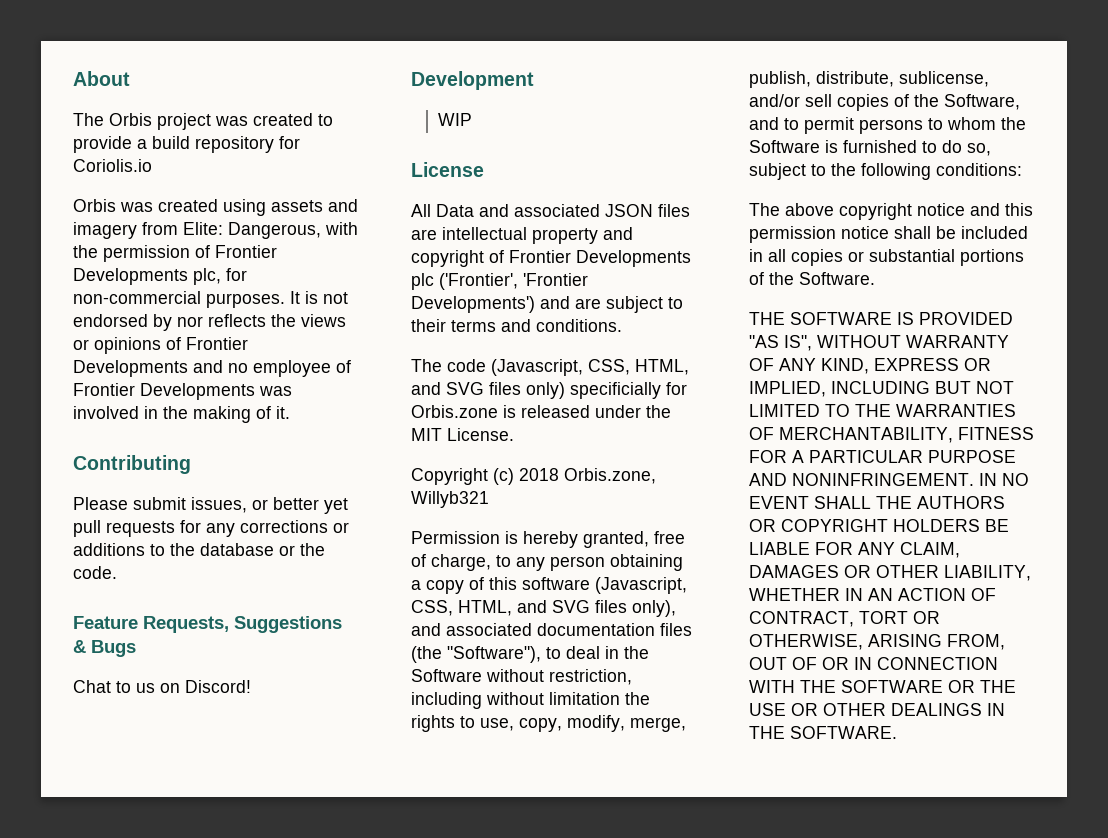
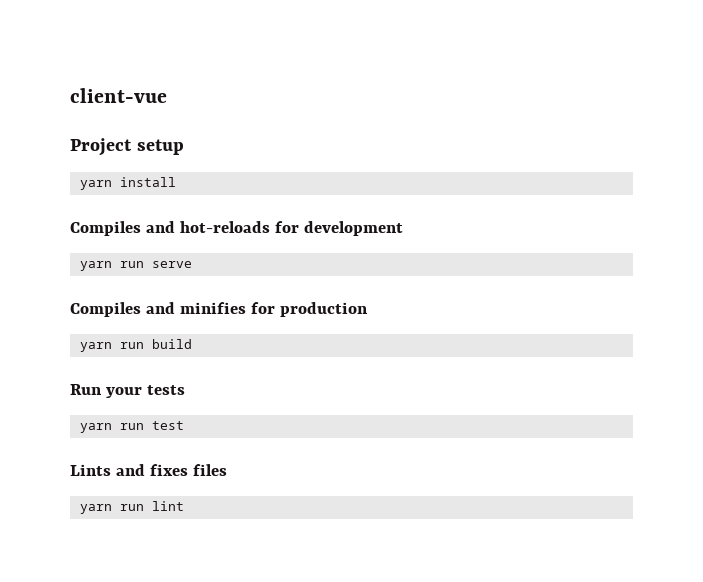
- About
- The Orbis project was created to provide a build repository for Coriolis.io
- Orbis was created using assets and imagery from Elite: Dangerous, with the permission of Frontier Developments plc, for non-commercial purposes. It is not endorsed by nor reflects the views or opinions of Frontier Developments and no employee of Frontier Developments was involved in the making of it.
- Contributing
- Please submit issues, or better yet pull requests for any corrections or additions to the database or the code.
- Feature Requests, Suggestions & Bugs
- Chat to us on Discord!
- Development
- WIP
- License
- All Data and associated JSON files are intellectual property and copyright of Frontier Developments plc ('Frontier', 'Frontier Developments') and are subject to their terms and conditions.
- The code (Javascript, CSS, HTML, and SVG files only) specificially for Orbis.zone is released under the MIT License.
- Copyright (c) 2018 Orbis.zone, Willyb321
- Permission is hereby granted, free of charge, to any person obtaining a copy of this software (Javascript, CSS, HTML, and SVG files only), and associated documentation files (the "Software"), to deal in the Software without restriction, including without limitation the rights to use, copy, modify, merge, publish, distribute, sublicense, and/or sell copies of the Software, and to permit persons to whom the Software is furnished to do so, subject to the following conditions:
- The above copyright notice and this permission notice shall be included in all copies or substantial portions of the Software.
- THE SOFTWARE IS PROVIDED "AS IS", WITHOUT WARRANTY OF ANY KIND, EXPRESS OR IMPLIED, INCLUDING BUT NOT LIMITED TO THE WARRANTIES OF MERCHANTABILITY, FITNESS FOR A PARTICULAR PURPOSE AND NONINFRINGEMENT. IN NO EVENT SHALL THE AUTHORS OR COPYRIGHT HOLDERS BE LIABLE FOR ANY CLAIM, DAMAGES OR OTHER LIABILITY, WHETHER IN AN ACTION OF CONTRACT, TORT OR OTHERWISE, ARISING FROM, OUT OF OR IN CONNECTION WITH THE SOFTWARE OR THE USE OR OTHER DEALINGS IN THE SOFTWARE.
+ client-vue
+ Project setup
+ yarn install
+ Compiles and hot-reloads for development
+ yarn run serve
+ Compiles and minifies for production
+ yarn run build
+ Run your tests
+ yarn run test
+ Lints and fixes files
+ yarn run lint

